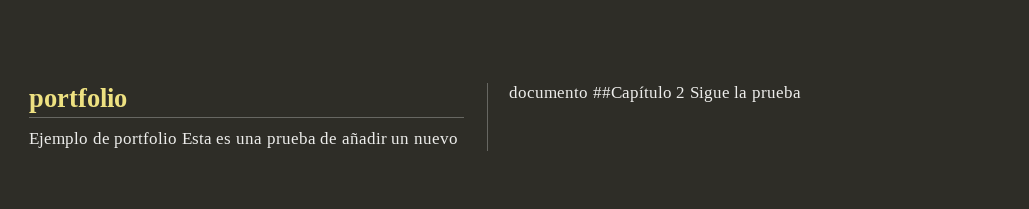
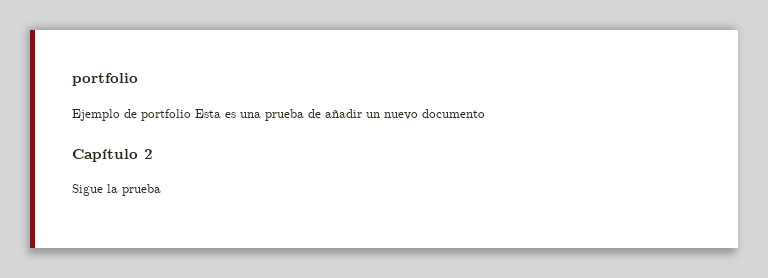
- Ejemplo de portfolio Esta es una prueba de añadir un nuevo documento ##Capítulo 2 Sigue la prueba
+ Ejemplo de portfolio Esta es una prueba de añadir un nuevo documento
+ Capítulo 2
+ Sigue la prueba

